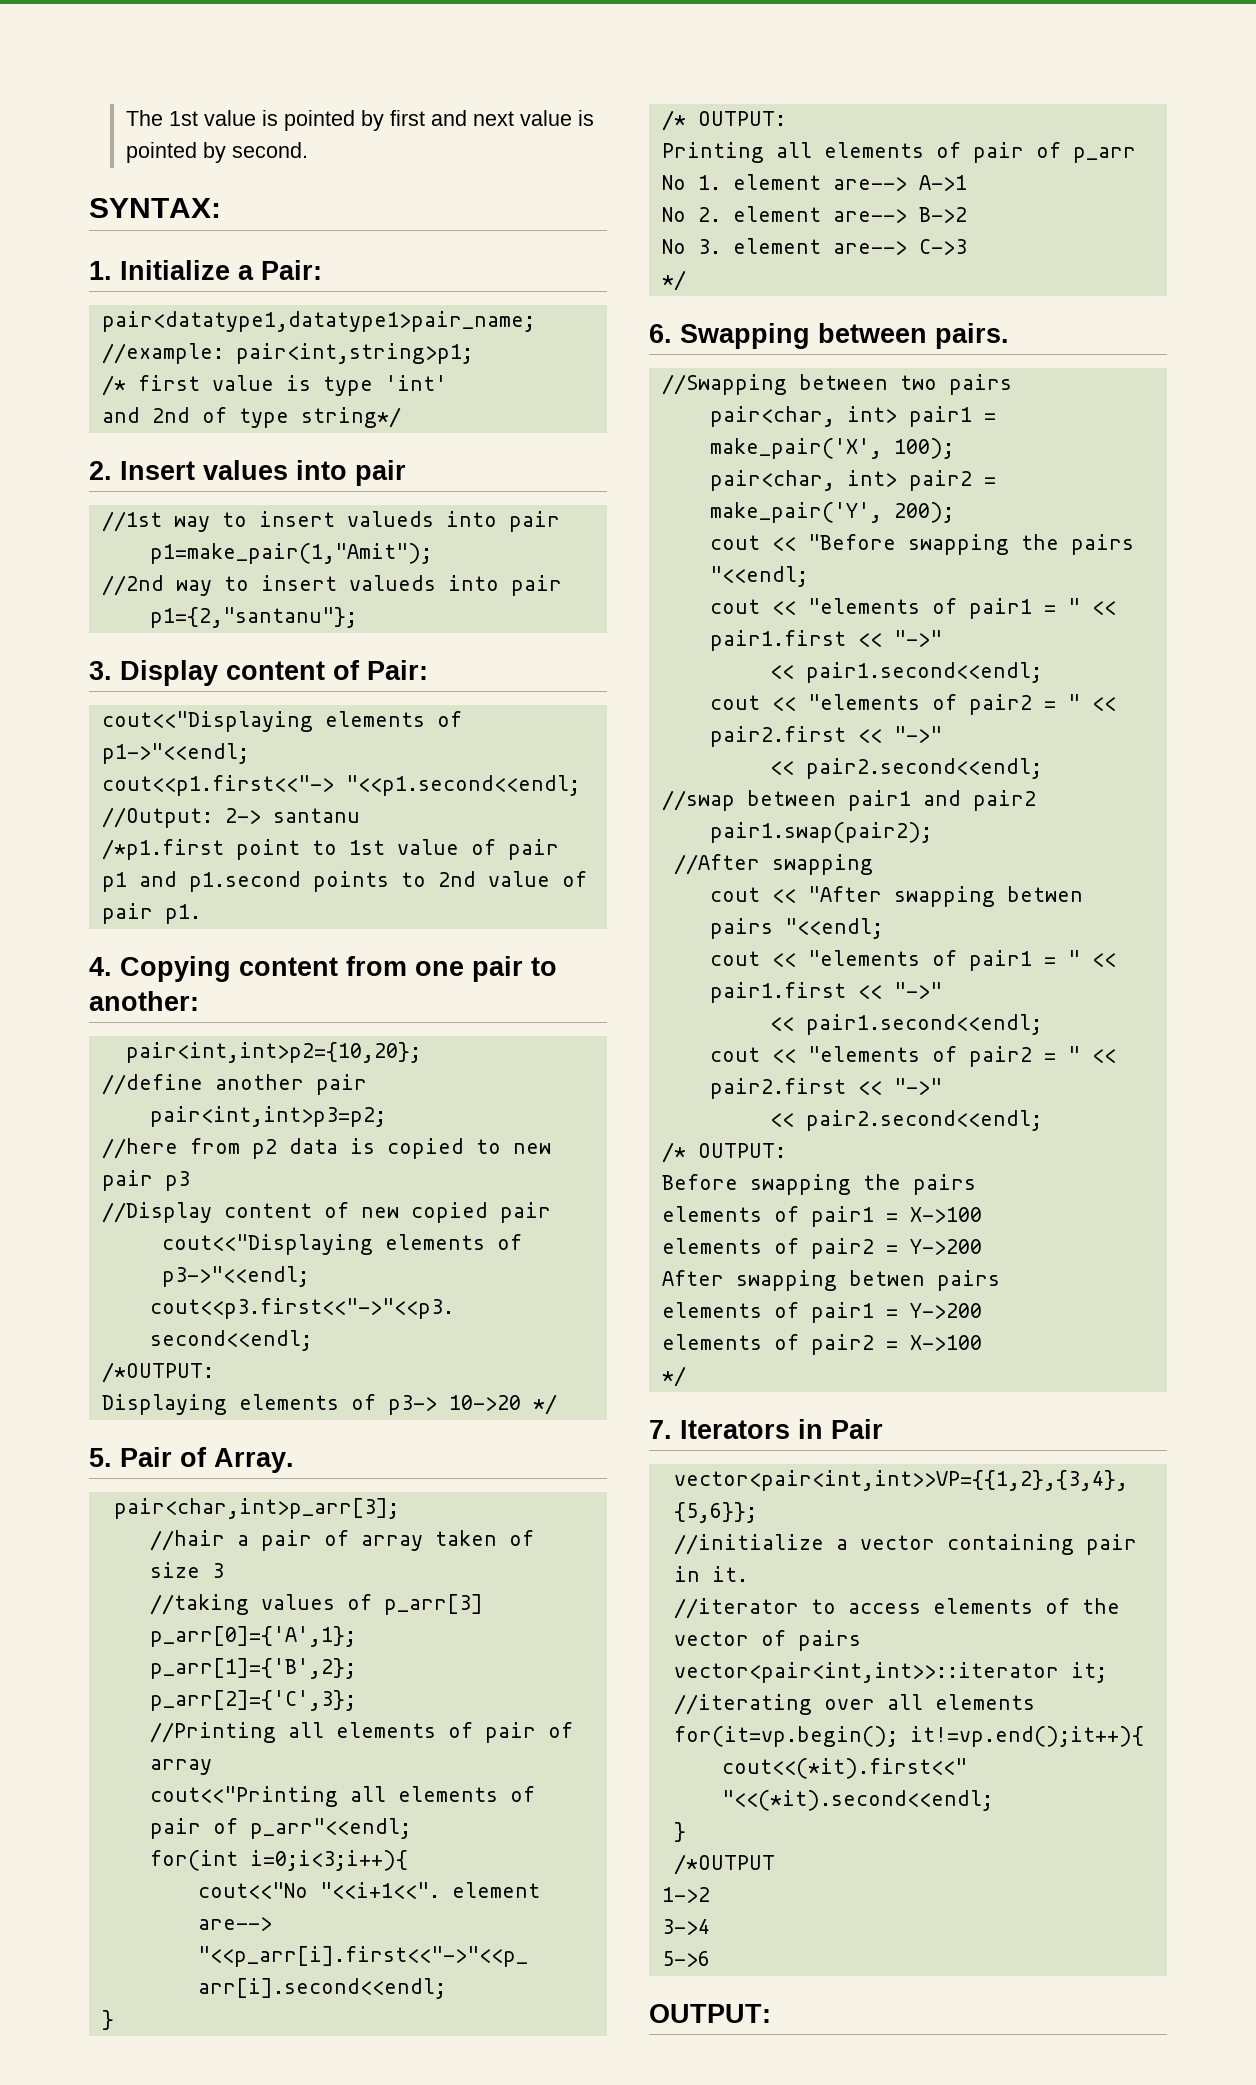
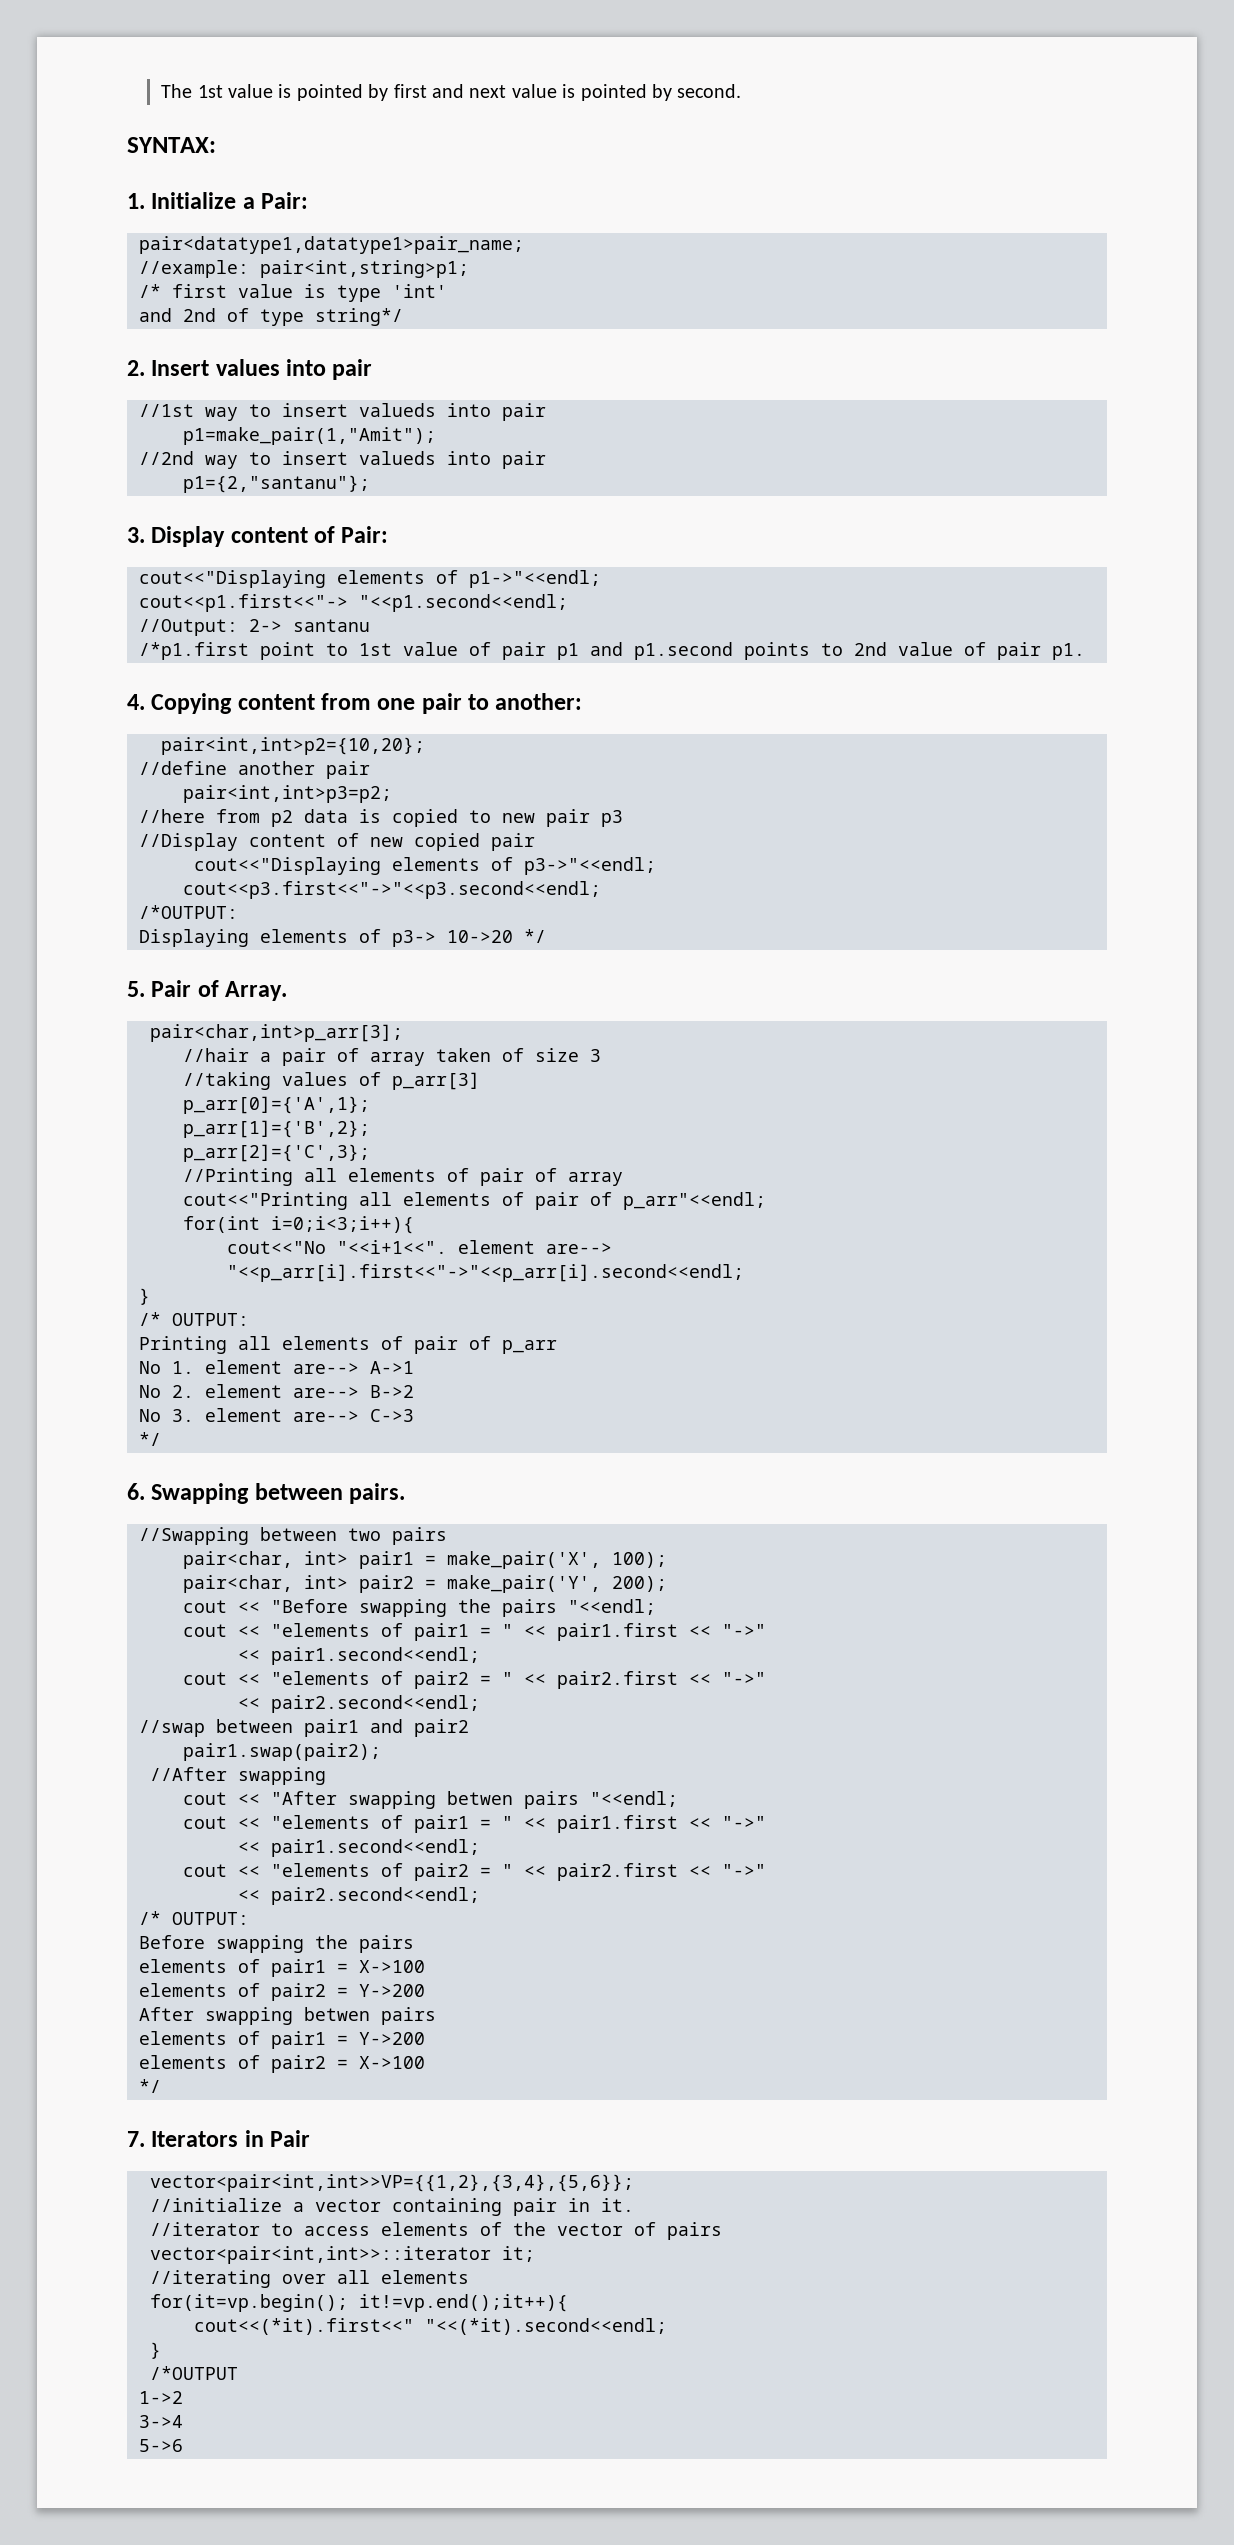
  5->6
- OUTPUT:

